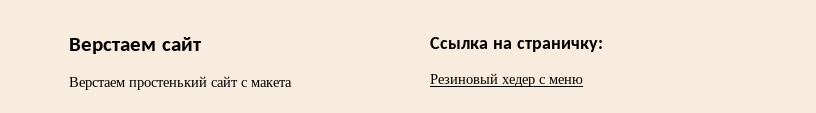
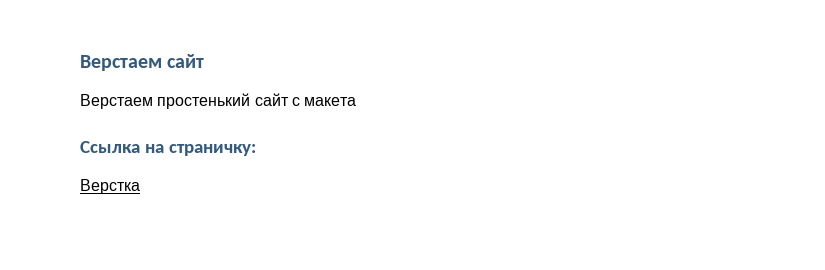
- Резиновый хедер с меню
+ Верстка

